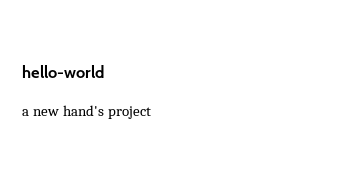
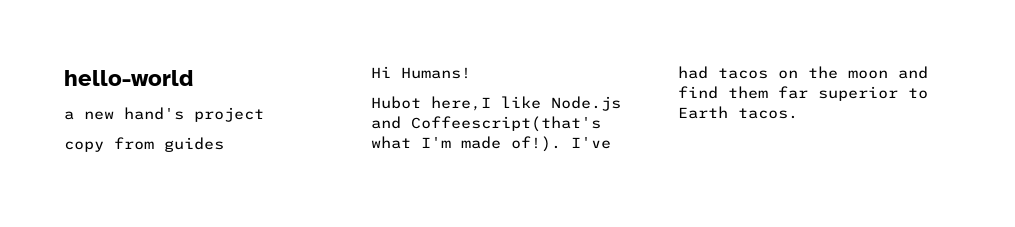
+ copy from guides
+ Hi Humans!
+ Hubot here,I like Node.js and Coffeescript(that's what I'm made of!). I've had tacos on the moon and find them far superior to Earth tacos.

